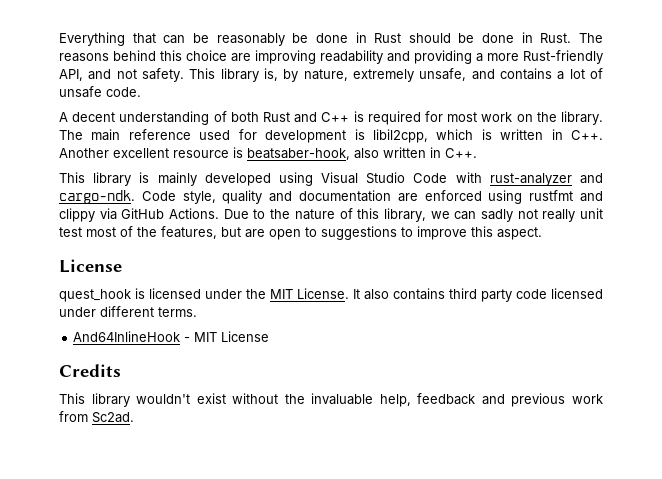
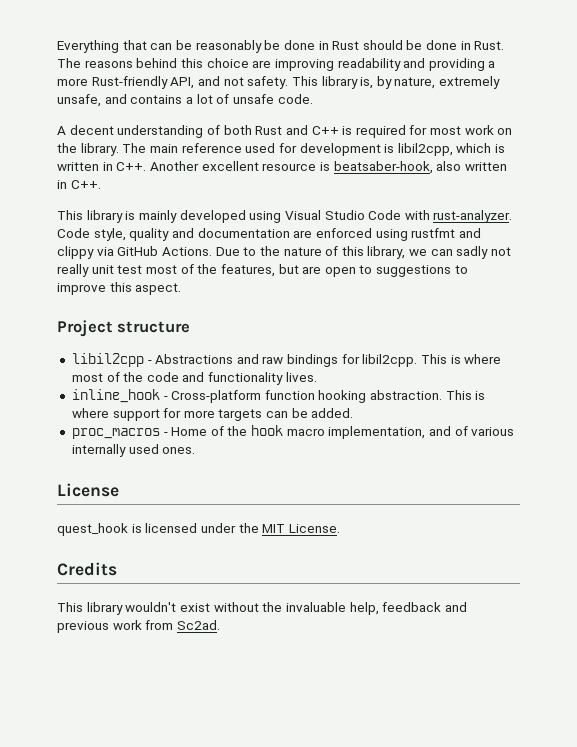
- This library is mainly developed using Visual Studio Code with rust-analyzer and cargo-ndk.
+ This library is mainly developed using Visual Studio Code with rust-analyzer.
+ Project structure
+ libil2cpp - Abstractions and raw bindings for libil2cpp. This is where most of the code and functionality lives.
+ inline_hook - Cross-platform function hooking abstraction. This is where support for more targets can be added.
+ proc_macros - Home of the hook macro implementation, and of various internally used ones.
- It also contains third party code licensed under different terms.
- And64InlineHook - MIT License

